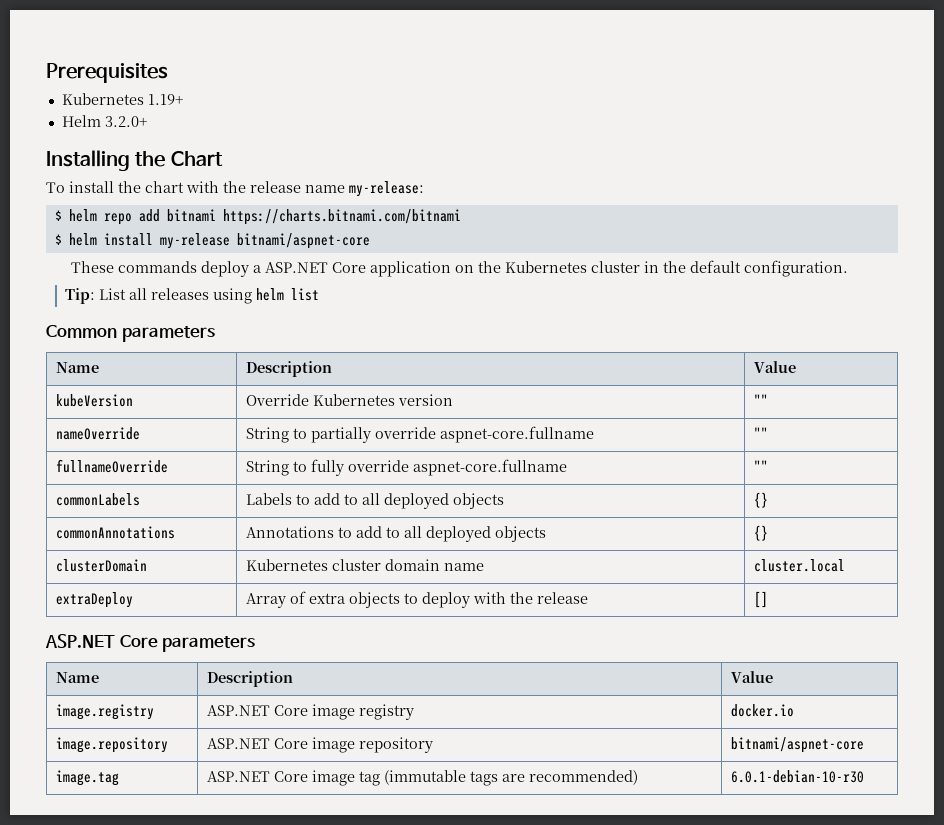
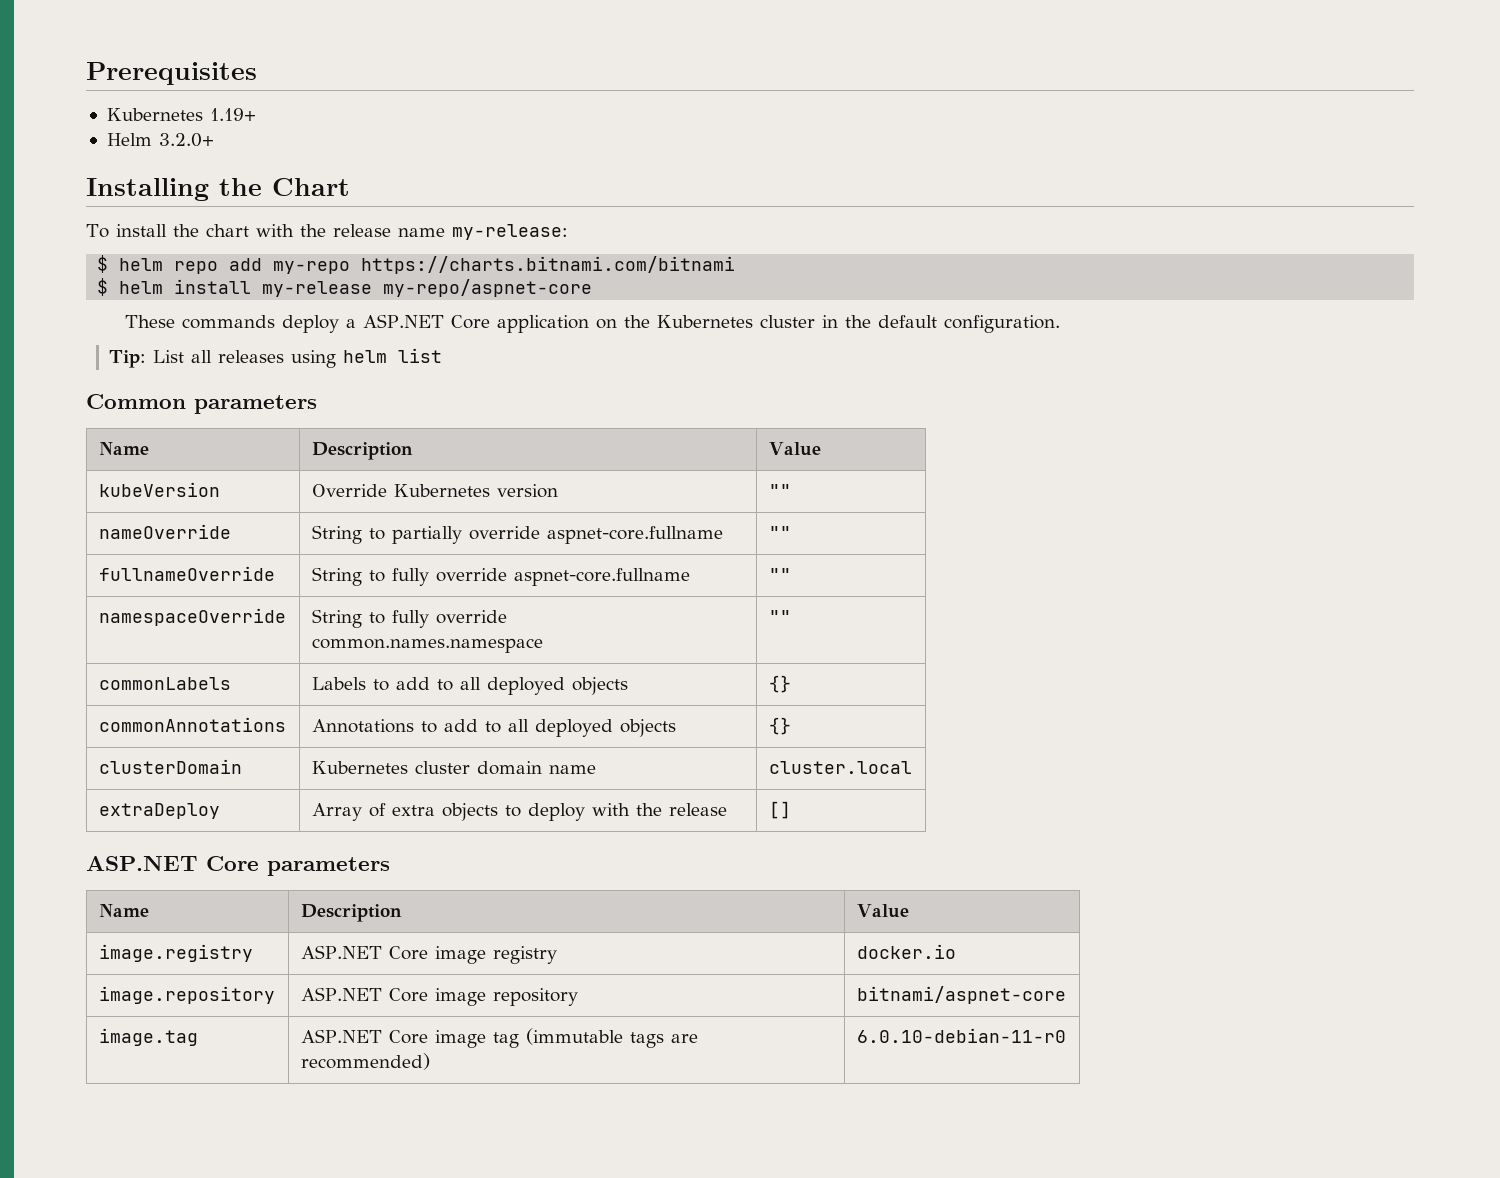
- $ helm repo add bitnami https://charts.bitnami.com/bitnami
+ $ helm repo add my-repo https://charts.bitnami.com/bitnami
- $ helm install my-release bitnami/aspnet-core
+ $ helm install my-release my-repo/aspnet-core
+ namespaceOverride | String to fully override common.names.namespace | ""
- image.tag | ASP.NET Core image tag (immutable tags are recommended) | 6.0.1-debian-10-r30
+ image.tag | ASP.NET Core image tag (immutable tags are recommended) | 6.0.10-debian-11-r0

